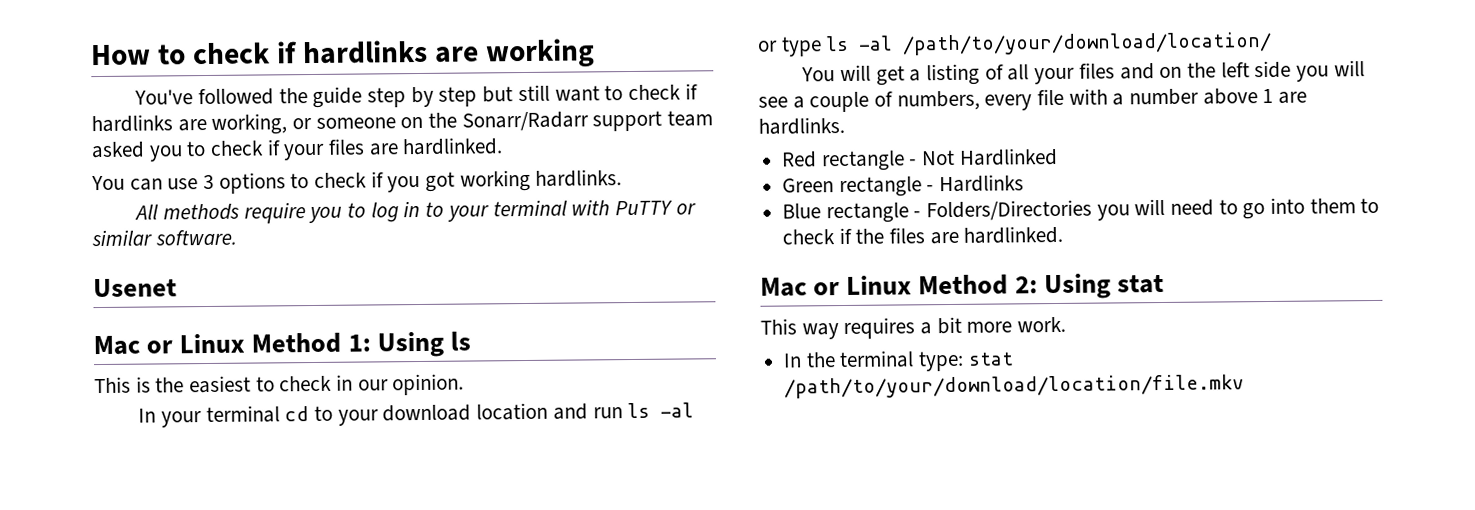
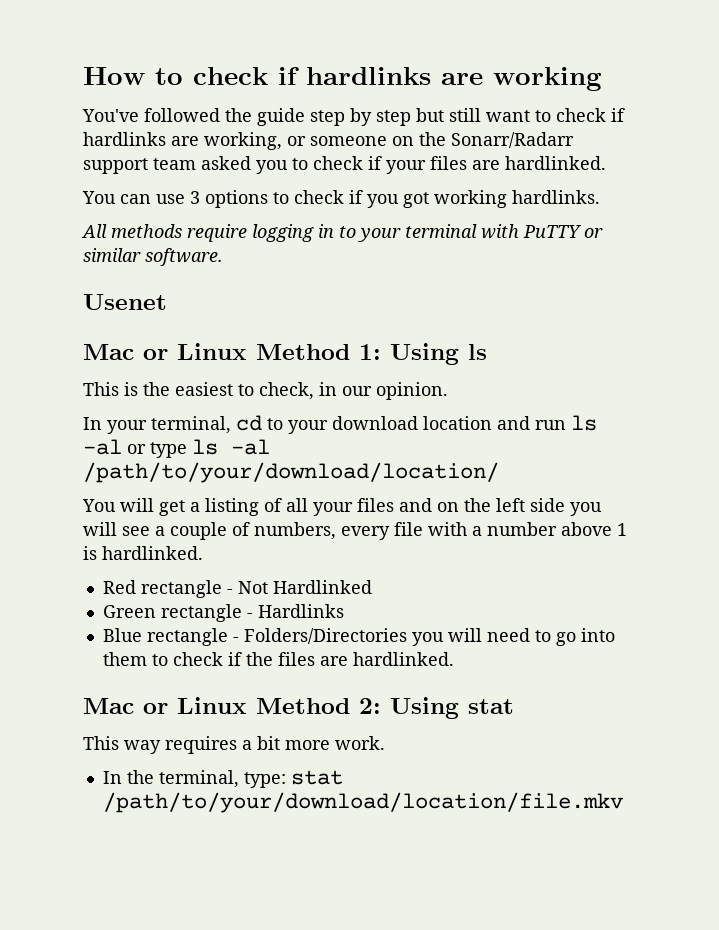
- All methods require you to log in to your terminal with PuTTY or similar software.
+ All methods require logging in to your terminal with PuTTY or similar software.
- This is the easiest to check in our opinion.
+ This is the easiest to check, in our opinion.
- In your terminal cd to your download location and run ls -al or type ls -al /path/to/your/download/location/
+ In your terminal, cd to your download location and run ls -al or type ls -al /path/to/your/download/location/
- You will get a listing of all your files and on the left side you will see a couple of numbers, every file with a number above 1 are hardlinks.
+ You will get a listing of all your files and on the left side you will see a couple of numbers, every file with a number above 1 is hardlinked.
- In the terminal type: stat /path/to/your/download/location/file.mkv
+ In the terminal, type: stat /path/to/your/download/location/file.mkv

